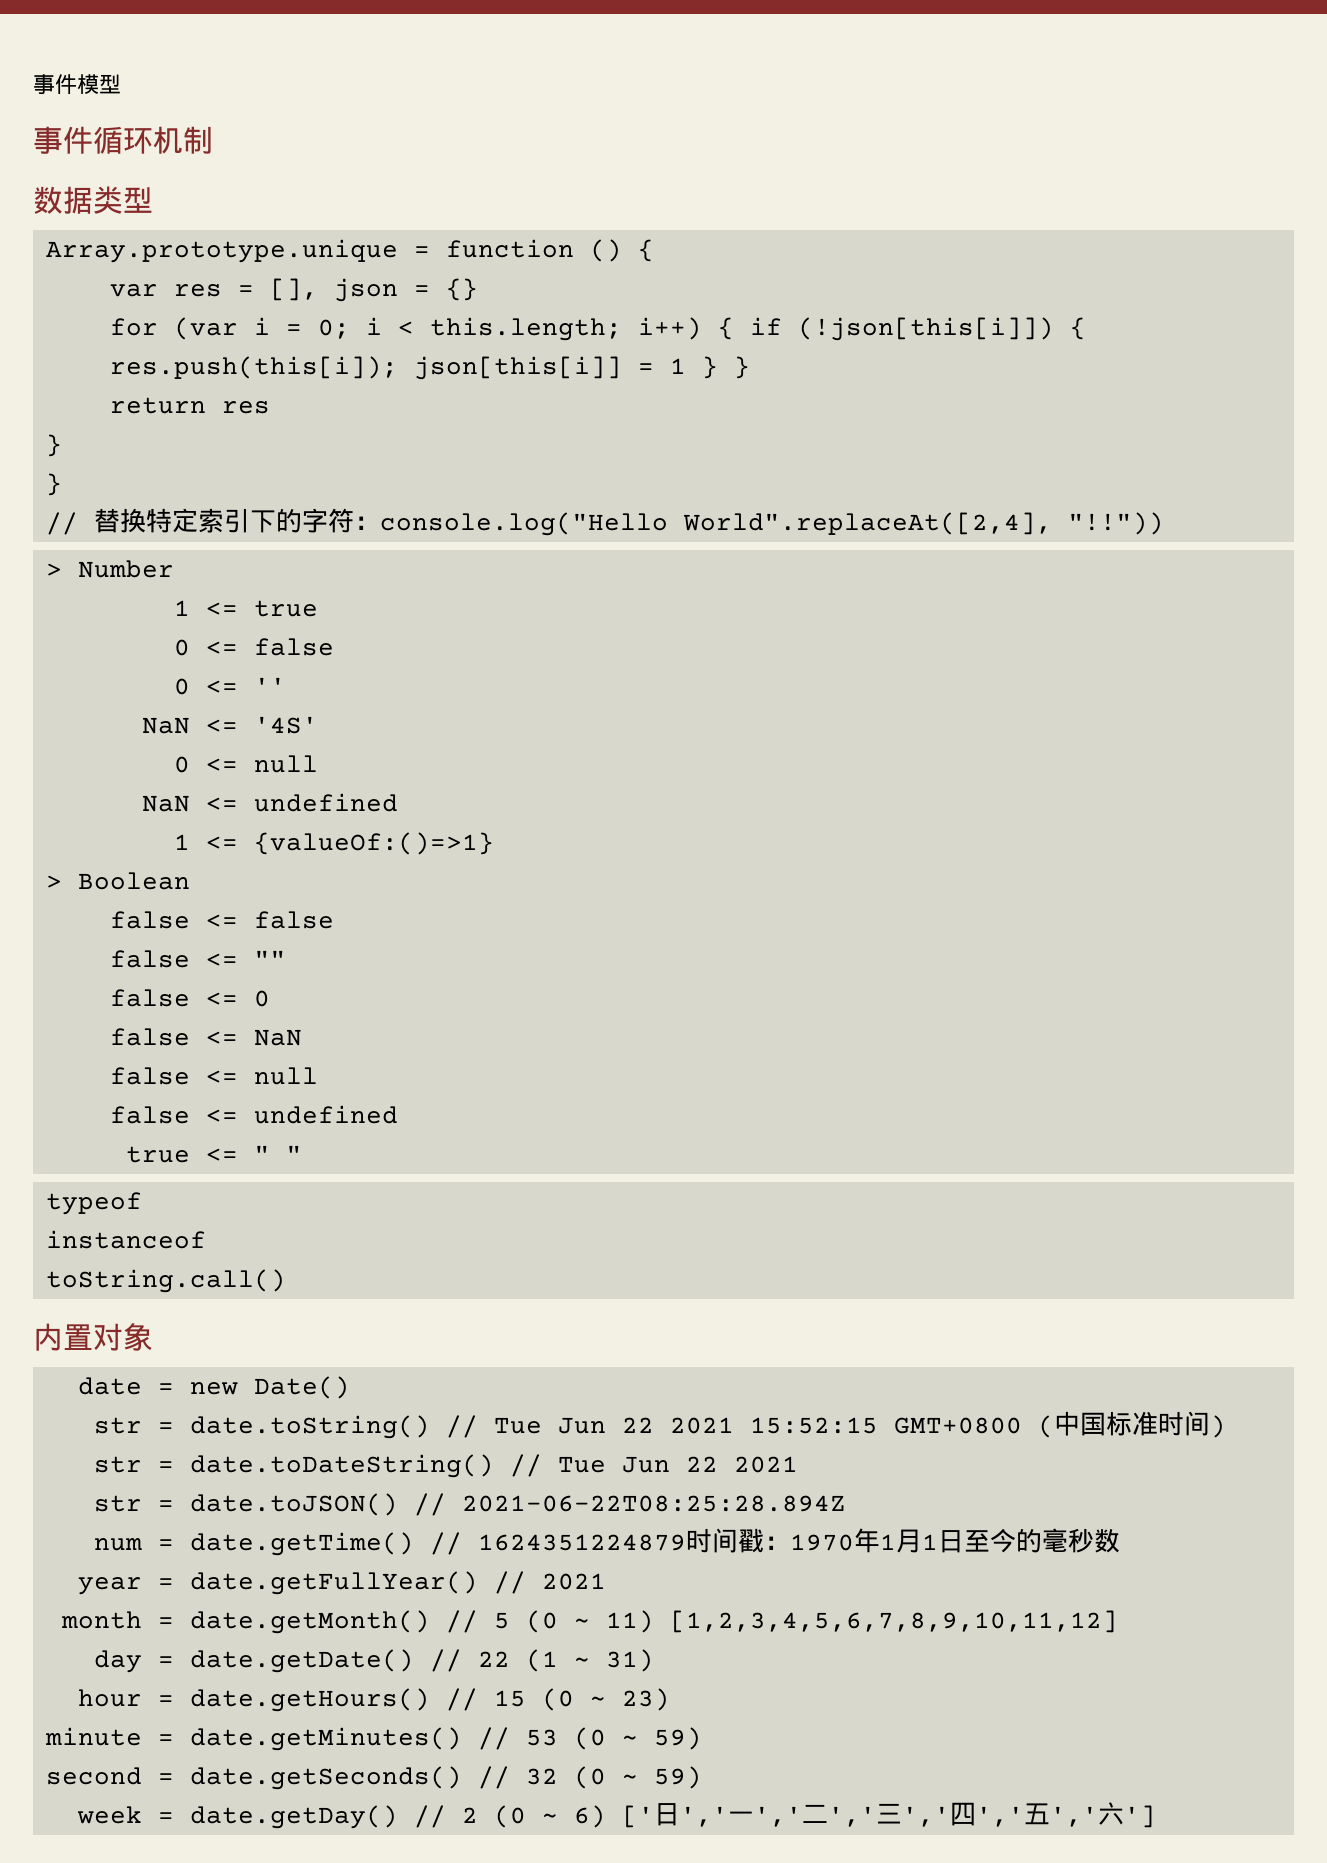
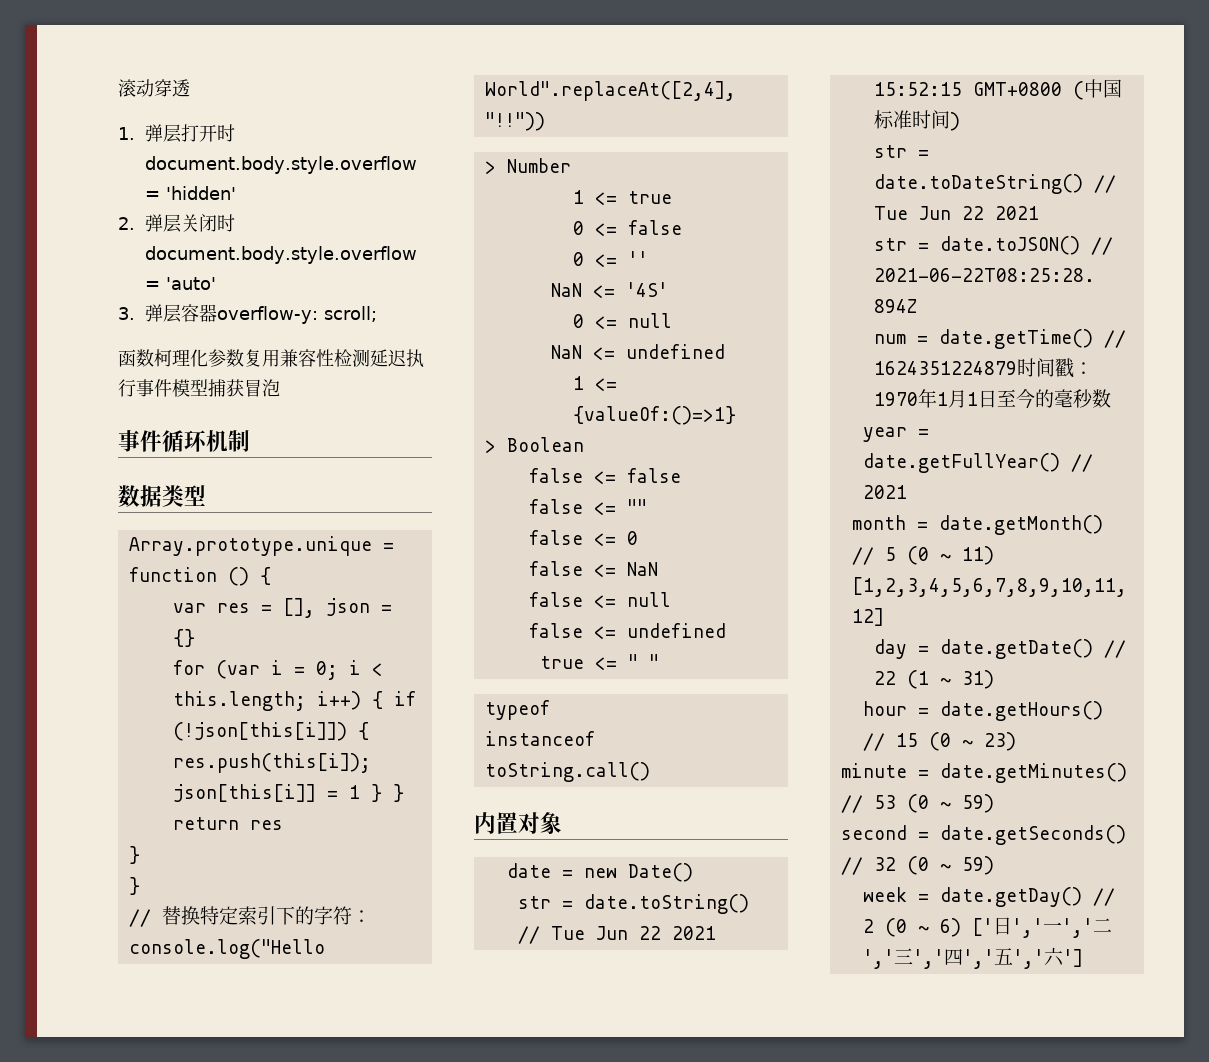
- 事件模型
+ 滚动穿透
+ 1.弹层打开时document.body.style.overflow = 'hidden'
+ 2.弹层关闭时document.body.style.overflow = 'auto'
+ 3.弹层容器overflow-y: scroll;
+ 函数柯理化参数复用兼容性检测延迟执行事件模型捕获冒泡

